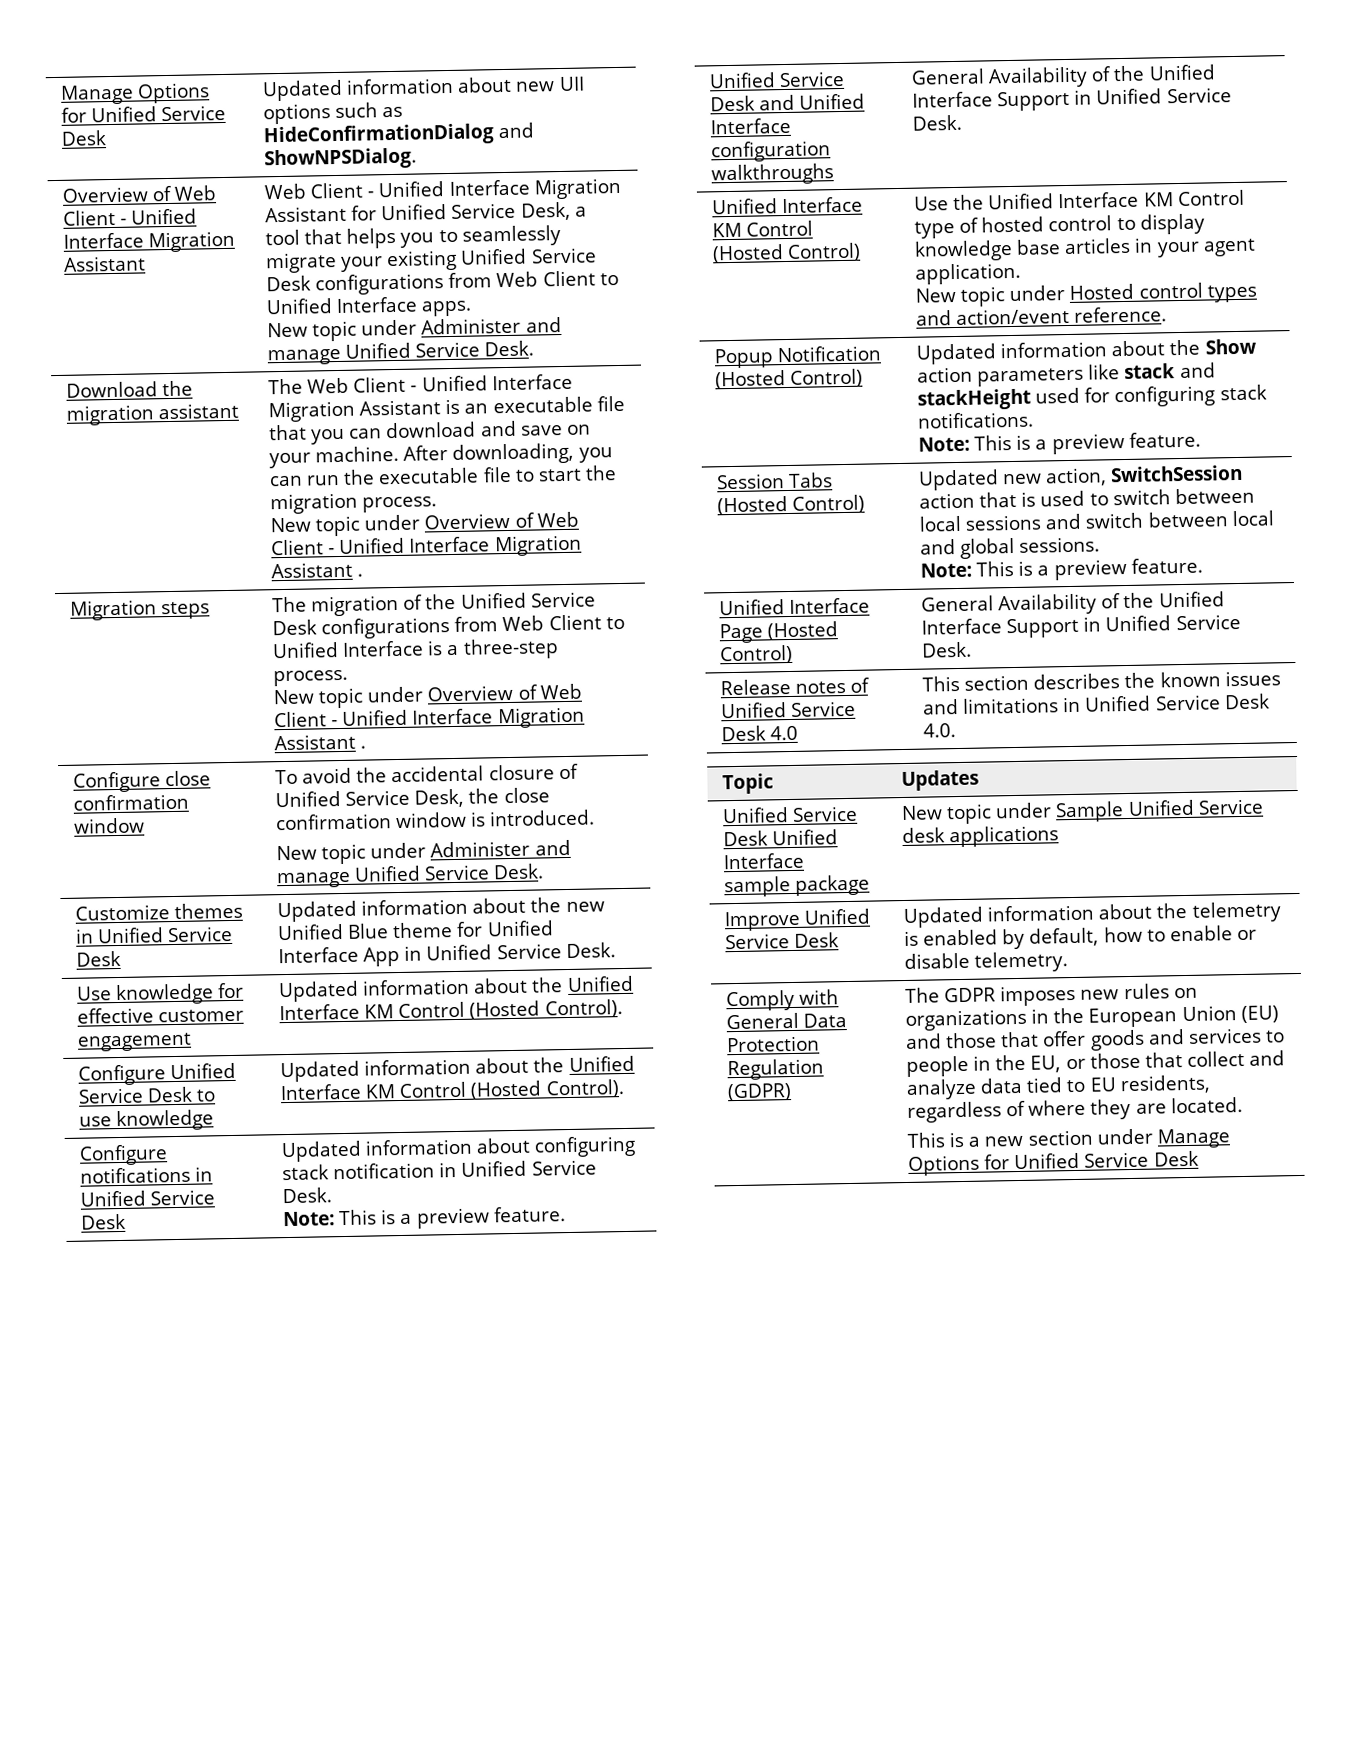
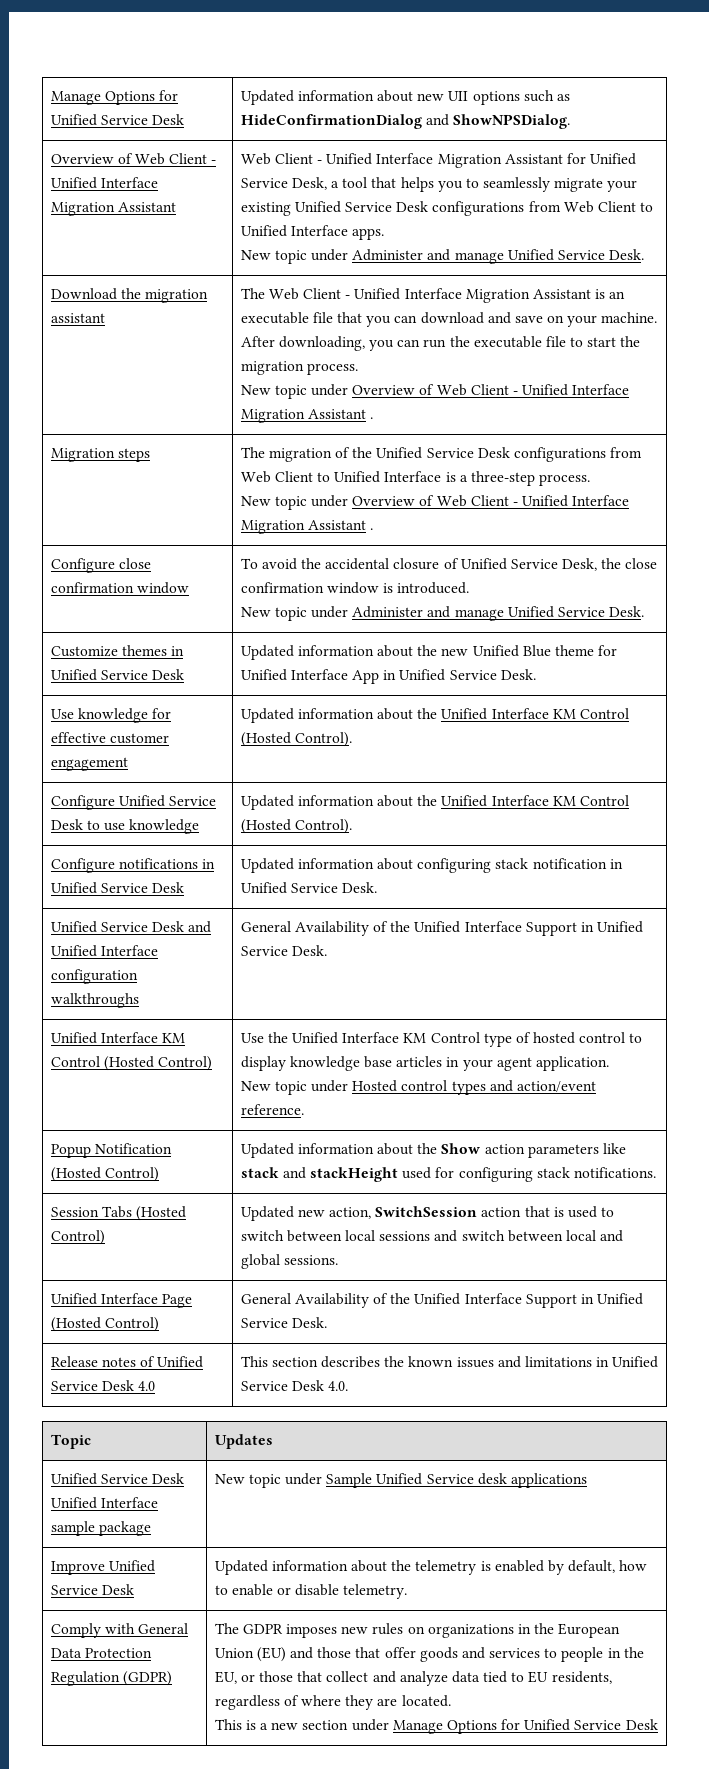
  Configure notifications in Unified Service Desk | Updated information about configuring stack notification in Unified Service Desk.
- Note: This is a preview feature.
  Popup Notification (Hosted Control) | Updated information about the Show action parameters like stack and stackHeight used for configuring stack notifications.
- Note: This is a preview feature.
  Session Tabs (Hosted Control) | Updated new action, SwitchSession action that is used to switch between local sessions and switch between local and global sessions.
- Note: This is a preview feature.

